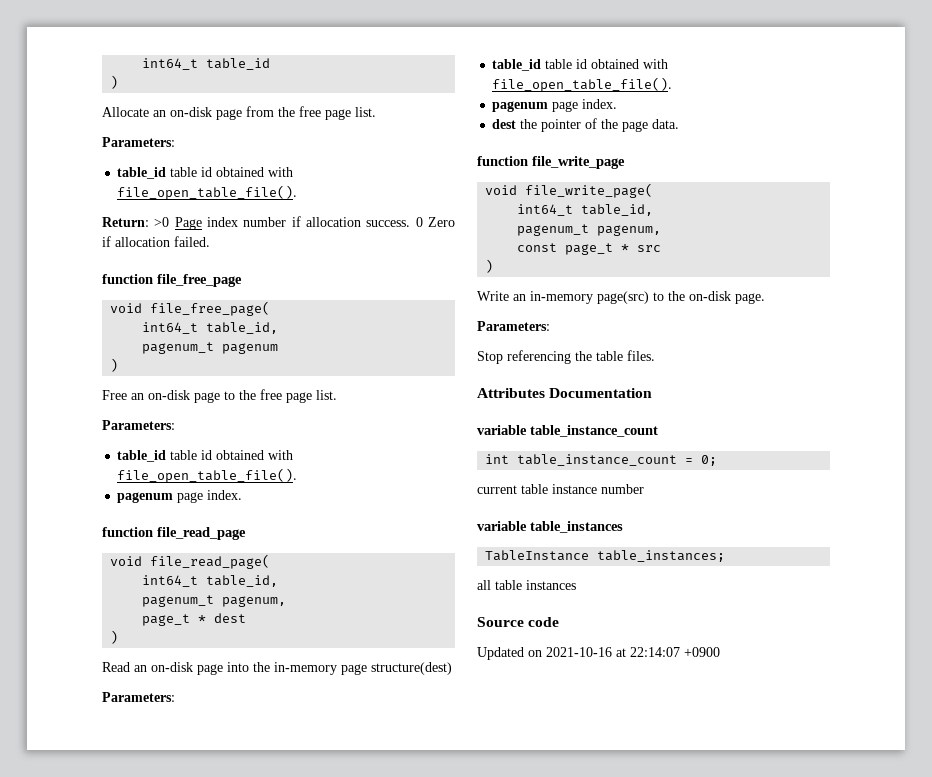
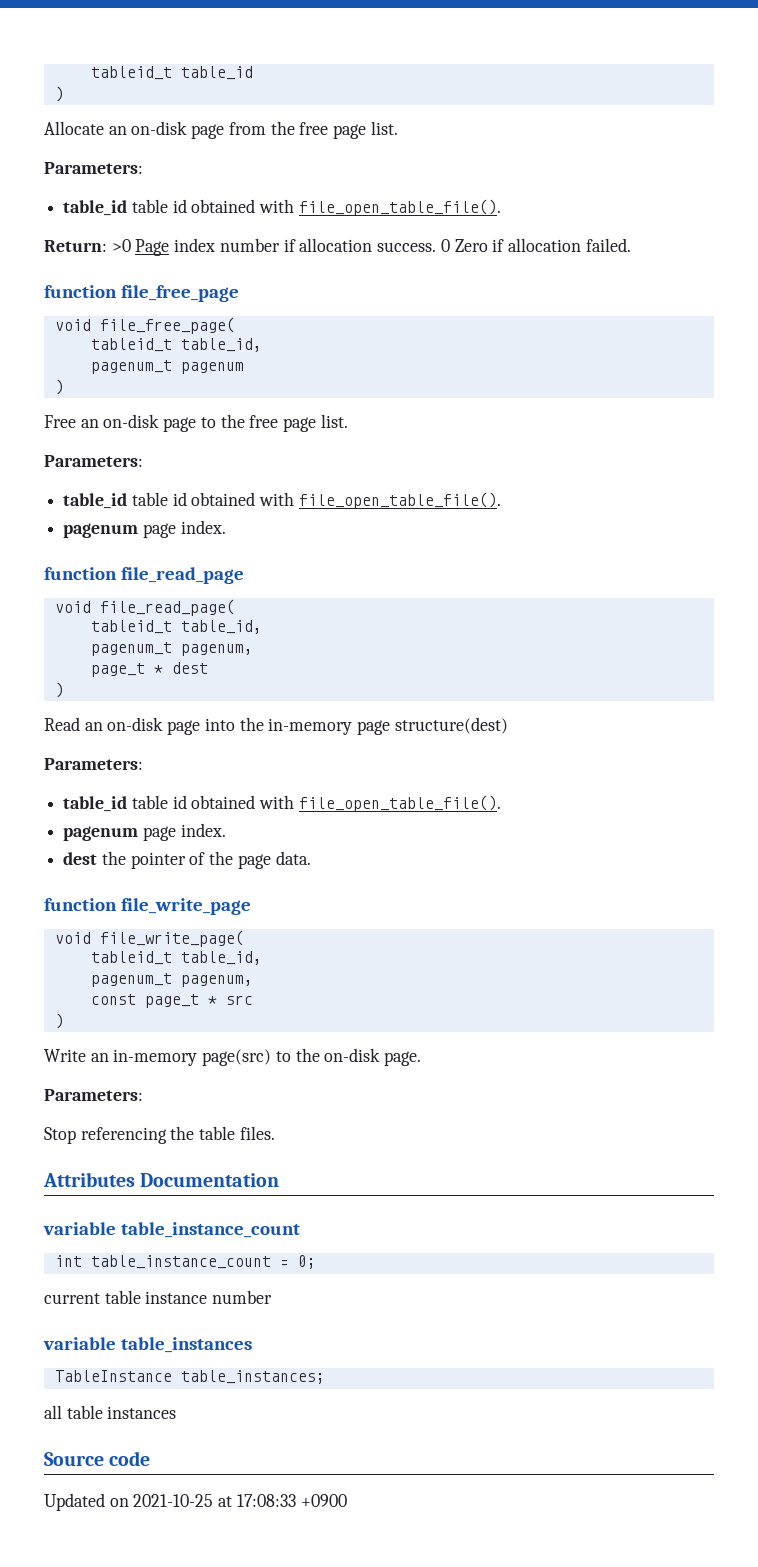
- int64_t table_id
+ tableid_t table_id
  void file_free_page(
- int64_t table_id,
+ tableid_t table_id,
  void file_read_page(
- int64_t table_id,
+ tableid_t table_id,
  void file_write_page(
- int64_t table_id,
+ tableid_t table_id,
- Updated on 2021-10-16 at 22:14:07 +0900
+ Updated on 2021-10-25 at 17:08:33 +0900

